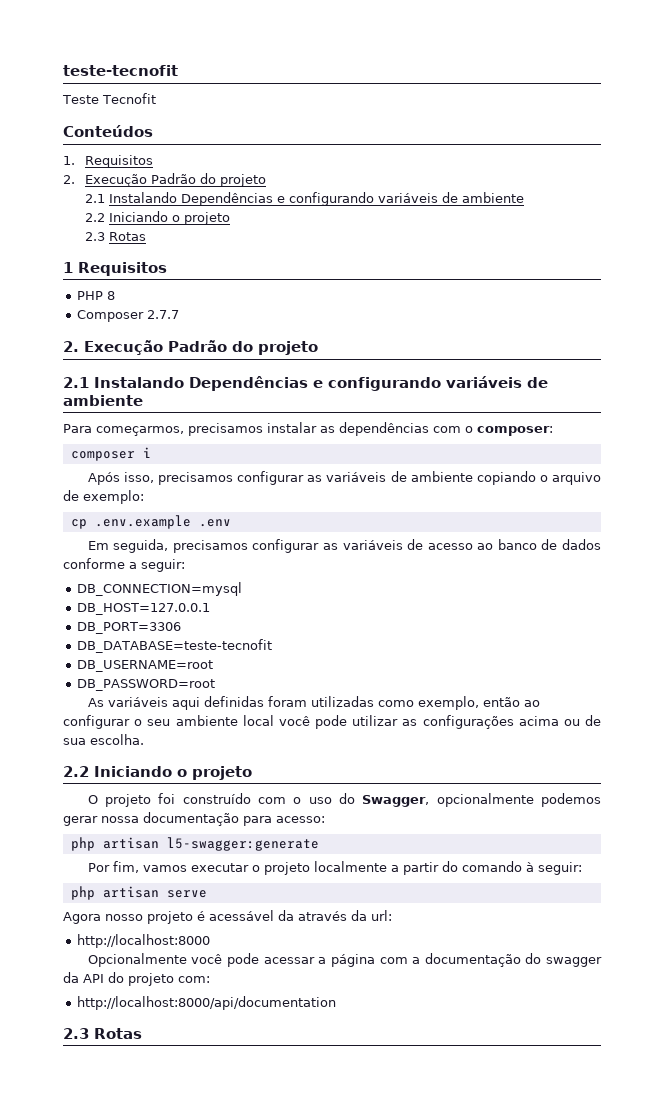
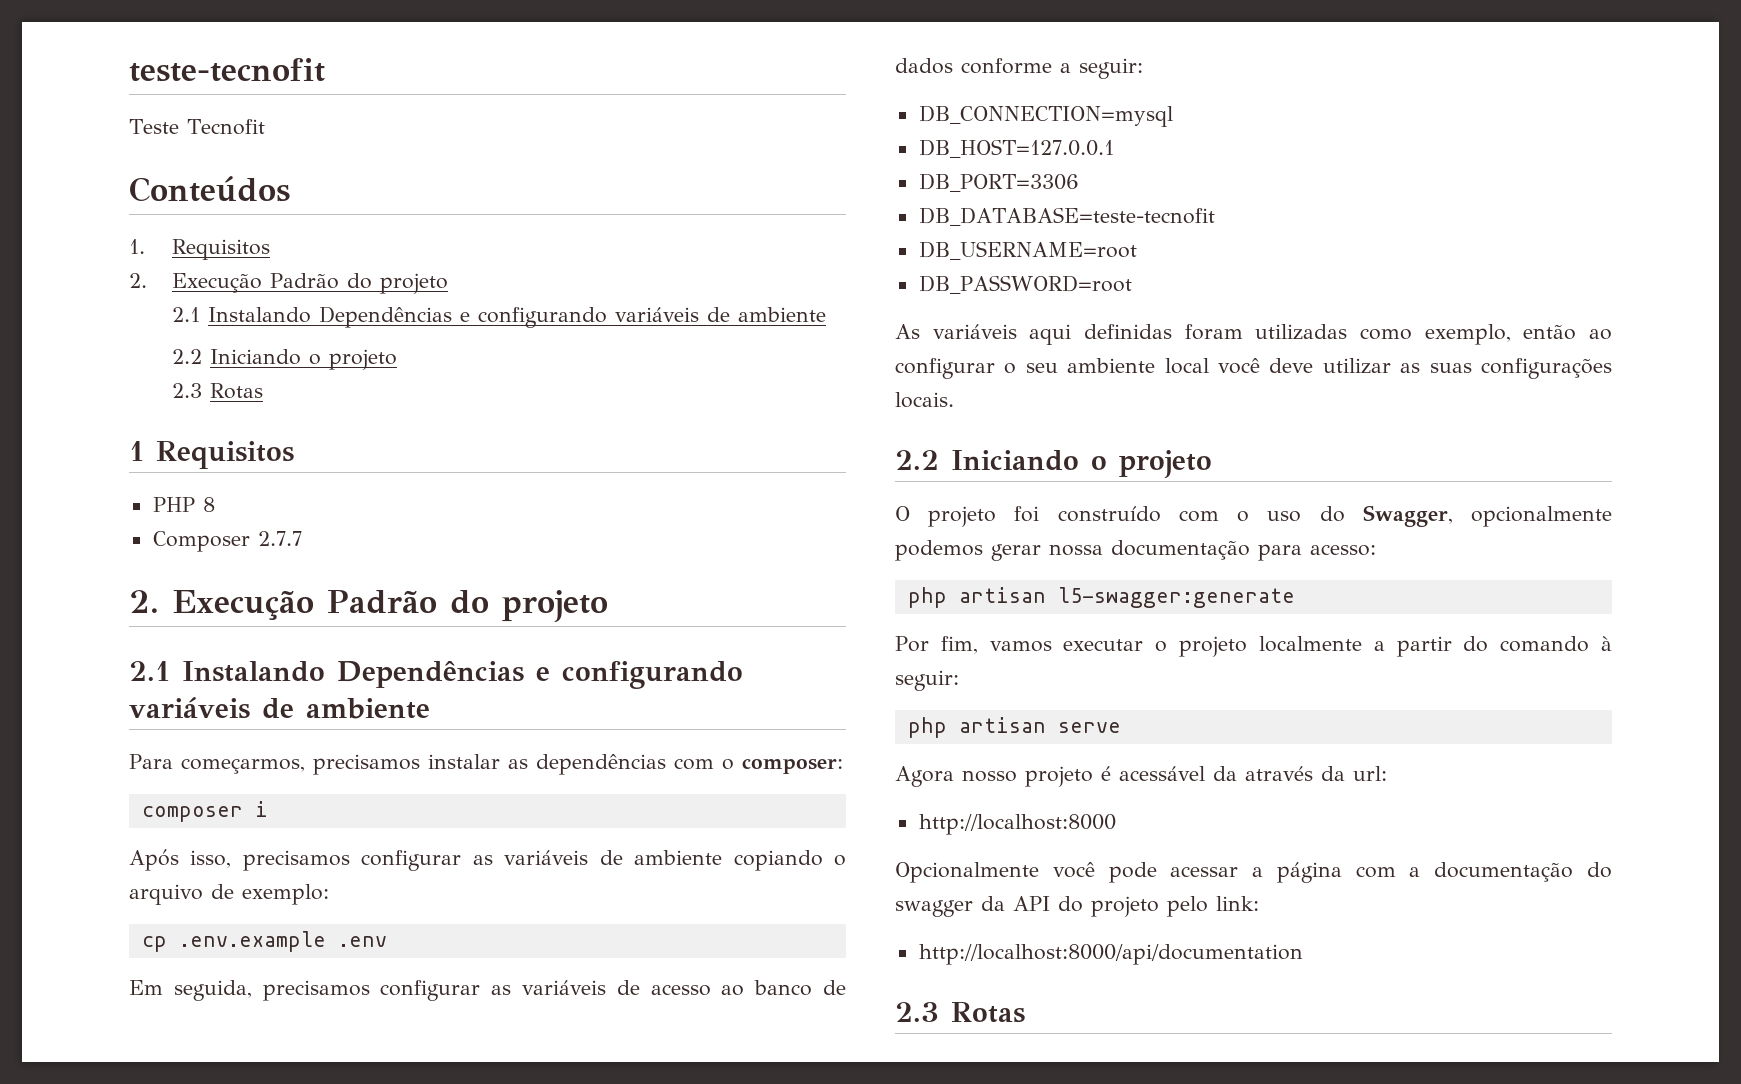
- As variáveis aqui definidas foram utilizadas como exemplo, então ao configurar o seu ambiente local você pode utilizar as configurações acima ou de sua escolha.
+ As variáveis aqui definidas foram utilizadas como exemplo, então ao configurar o seu ambiente local você deve utilizar as suas configurações locais.
- Opcionalmente você pode acessar a página com a documentação do swagger da API do projeto com:
+ Opcionalmente você pode acessar a página com a documentação do swagger da API do projeto pelo link:

